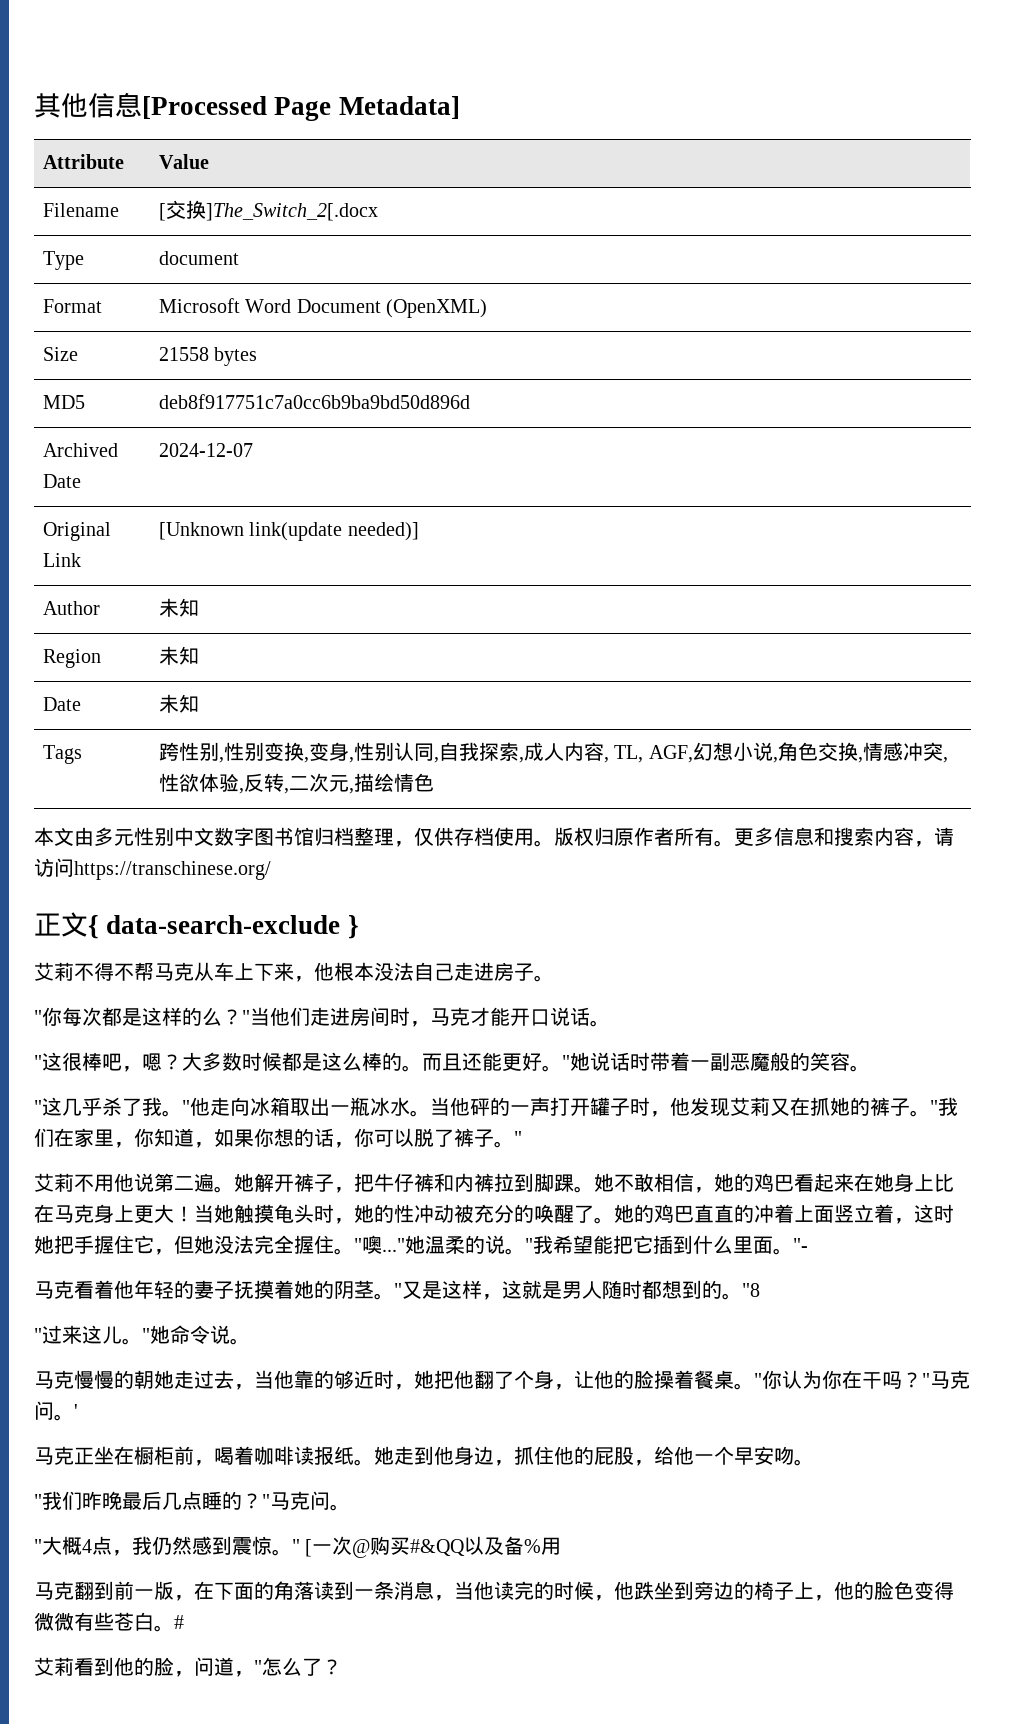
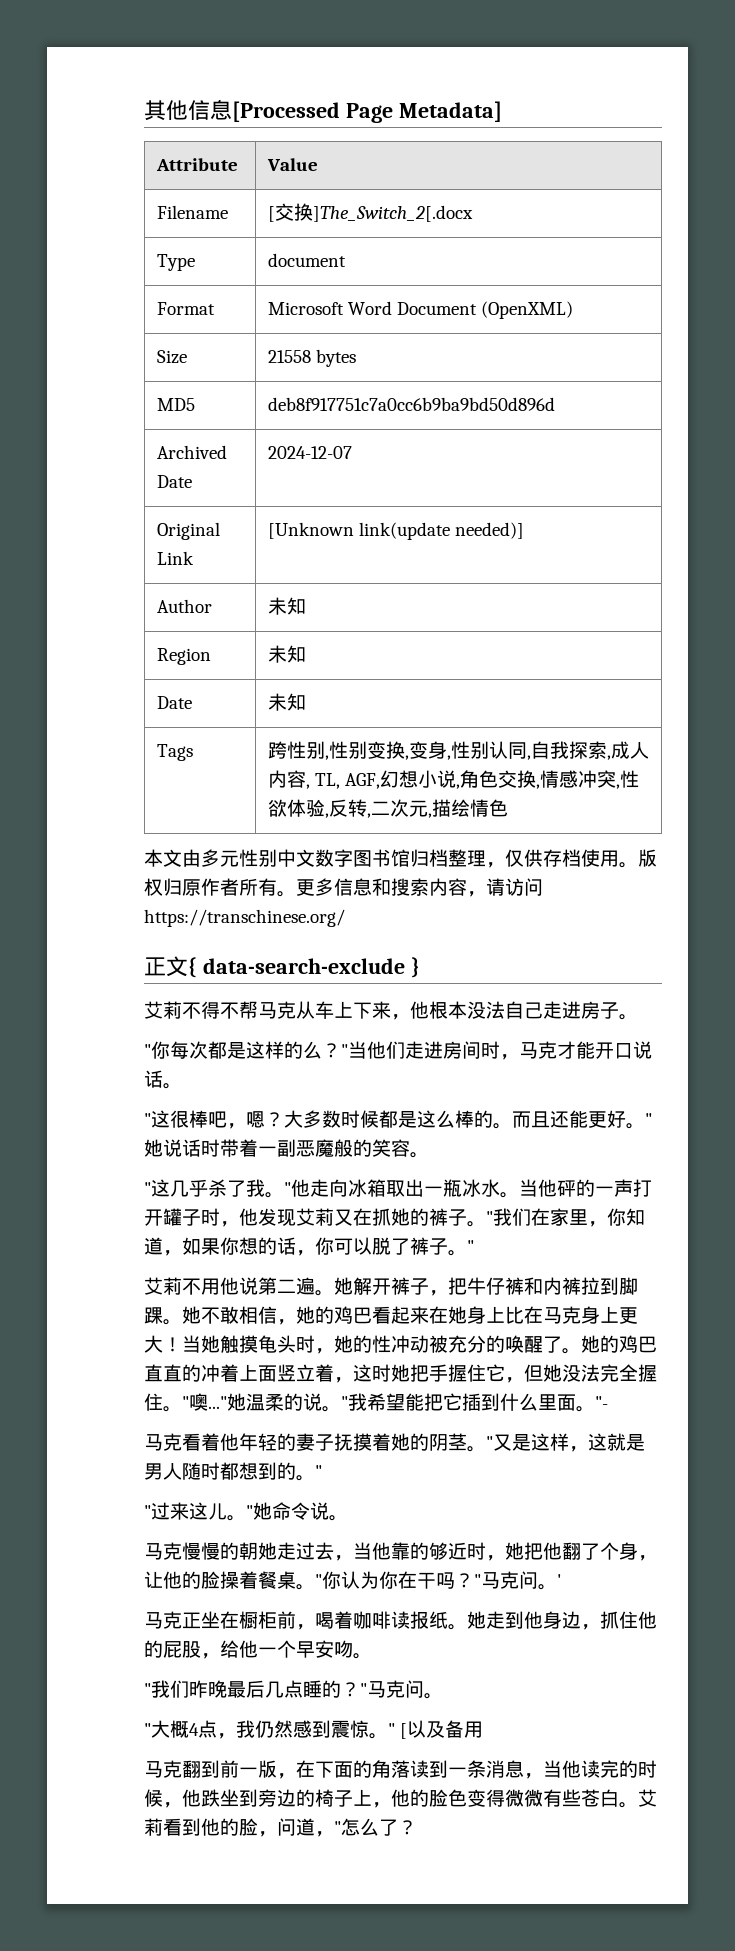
- "又是这样，这就是男人随时都想到的。"8
+ "又是这样，这就是男人随时都想到的。"
- " [一次@购买#&QQ以及备%用
+ " [以及备用
- 马克翻到前一版，在下面的角落读到一条消息，当他读完的时候，他跌坐到旁边的椅子上，他的脸色变得微微有些苍白。#
- 艾莉看到他的脸，问道，"怎么了？
+ 马克翻到前一版，在下面的角落读到一条消息，当他读完的时候，他跌坐到旁边的椅子上，他的脸色变得微微有些苍白。艾莉看到他的脸，问道，"怎么了？

